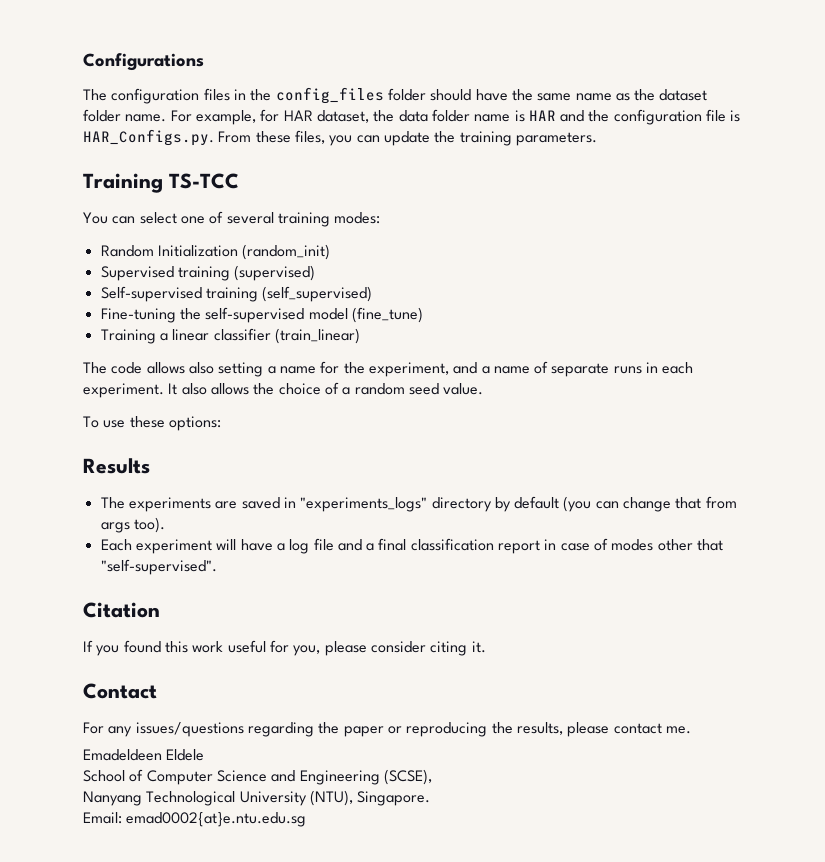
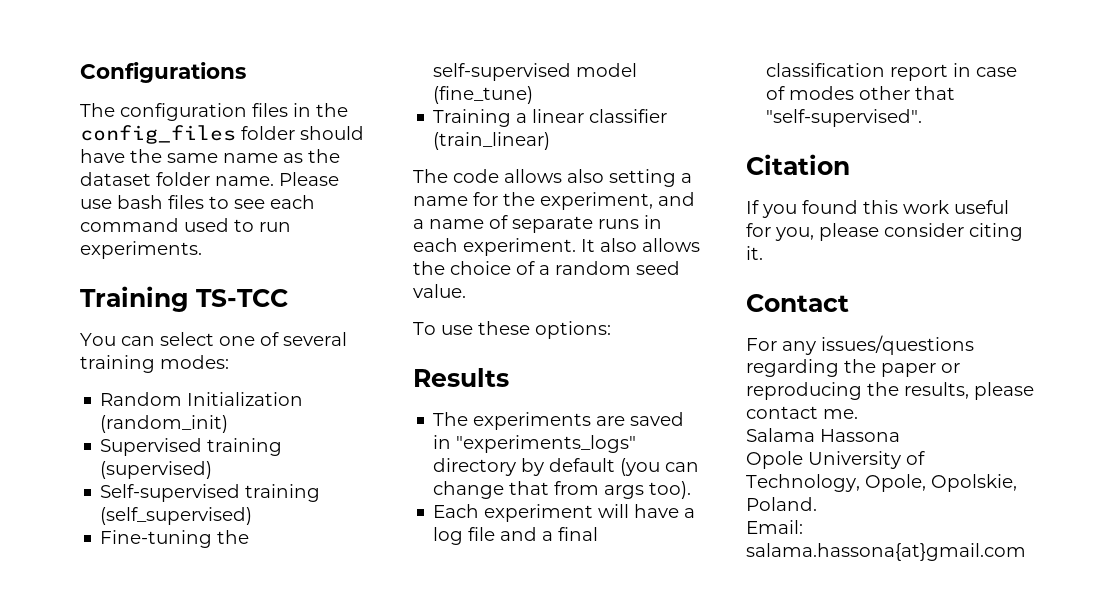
- For example, for HAR dataset, the data folder name is HAR and the configuration file is HAR_Configs.py. From these files, you can update the training parameters.
+ Please use bash files to see each command used to run experiments.
- Emadeldeen Eldele
- School of Computer Science and Engineering (SCSE),
- Nanyang Technological University (NTU), Singapore.
+ Salama Hassona
+ Opole University of Technology, Opole, Opolskie, Poland.
- Email: emad0002{at}e.ntu.edu.sg
+ Email: salama.hassona{at}gmail.com

